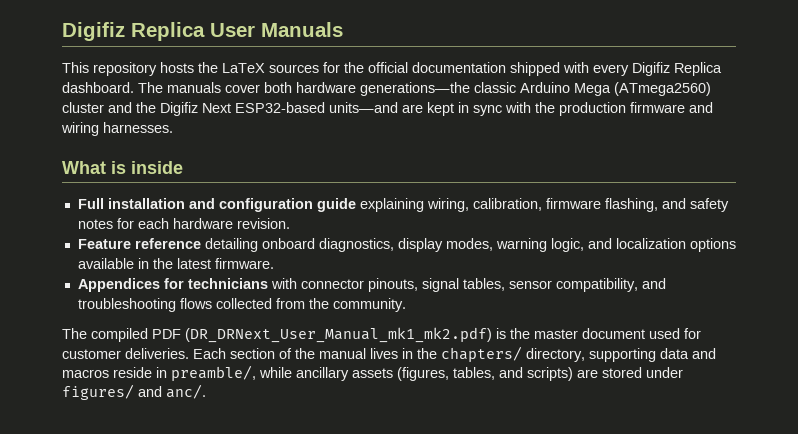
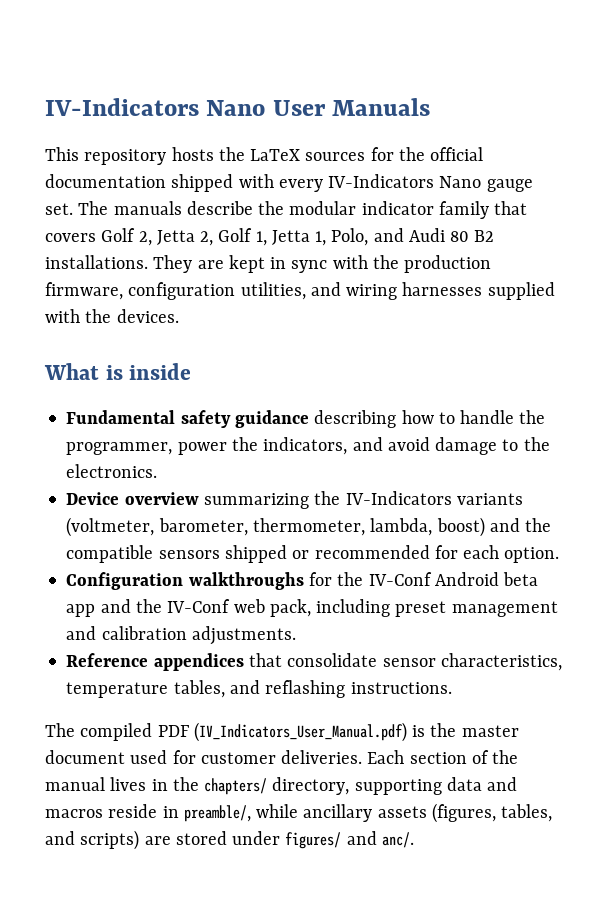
- Digifiz Replica User Manuals
+ IV-Indicators Nano User Manuals
- This repository hosts the LaTeX sources for the official documentation shipped with every Digifiz Replica dashboard. The manuals cover both hardware generations—the classic Arduino Mega (ATmega2560) cluster and the Digifiz Next ESP32-based units—and are kept in sync with the production firmware and wiring harnesses.
+ This repository hosts the LaTeX sources for the official documentation shipped with every IV-Indicators Nano gauge set. The manuals describe the modular indicator family that covers Golf 2, Jetta 2, Golf 1, Jetta 1, Polo, and Audi 80 B2 installations. They are kept in sync with the production firmware, configuration utilities, and wiring harnesses supplied with the devices.
  What is inside
- Full installation and configuration guide explaining wiring, calibration, firmware flashing, and safety notes for each hardware revision.
- Feature reference detailing onboard diagnostics, display modes, warning logic, and localization options available in the latest firmware.
- Appendices for technicians with connector pinouts, signal tables, sensor compatibility, and troubleshooting flows collected from the community.
+ Fundamental safety guidance describing how to handle the programmer, power the indicators, and avoid damage to the electronics.
+ Device overview summarizing the IV-Indicators variants (voltmeter, barometer, thermometer, lambda, boost) and the compatible sensors shipped or recommended for each option.
+ Configuration walkthroughs for the IV-Conf Android beta app and the IV-Conf web pack, including preset management and calibration adjustments.
+ Reference appendices that consolidate sensor characteristics, temperature tables, and reflashing instructions.
- The compiled PDF (DR_DRNext_User_Manual_mk1_mk2.pdf) is the master document used for customer deliveries.
+ The compiled PDF (IV_Indicators_User_Manual.pdf) is the master document used for customer deliveries.

